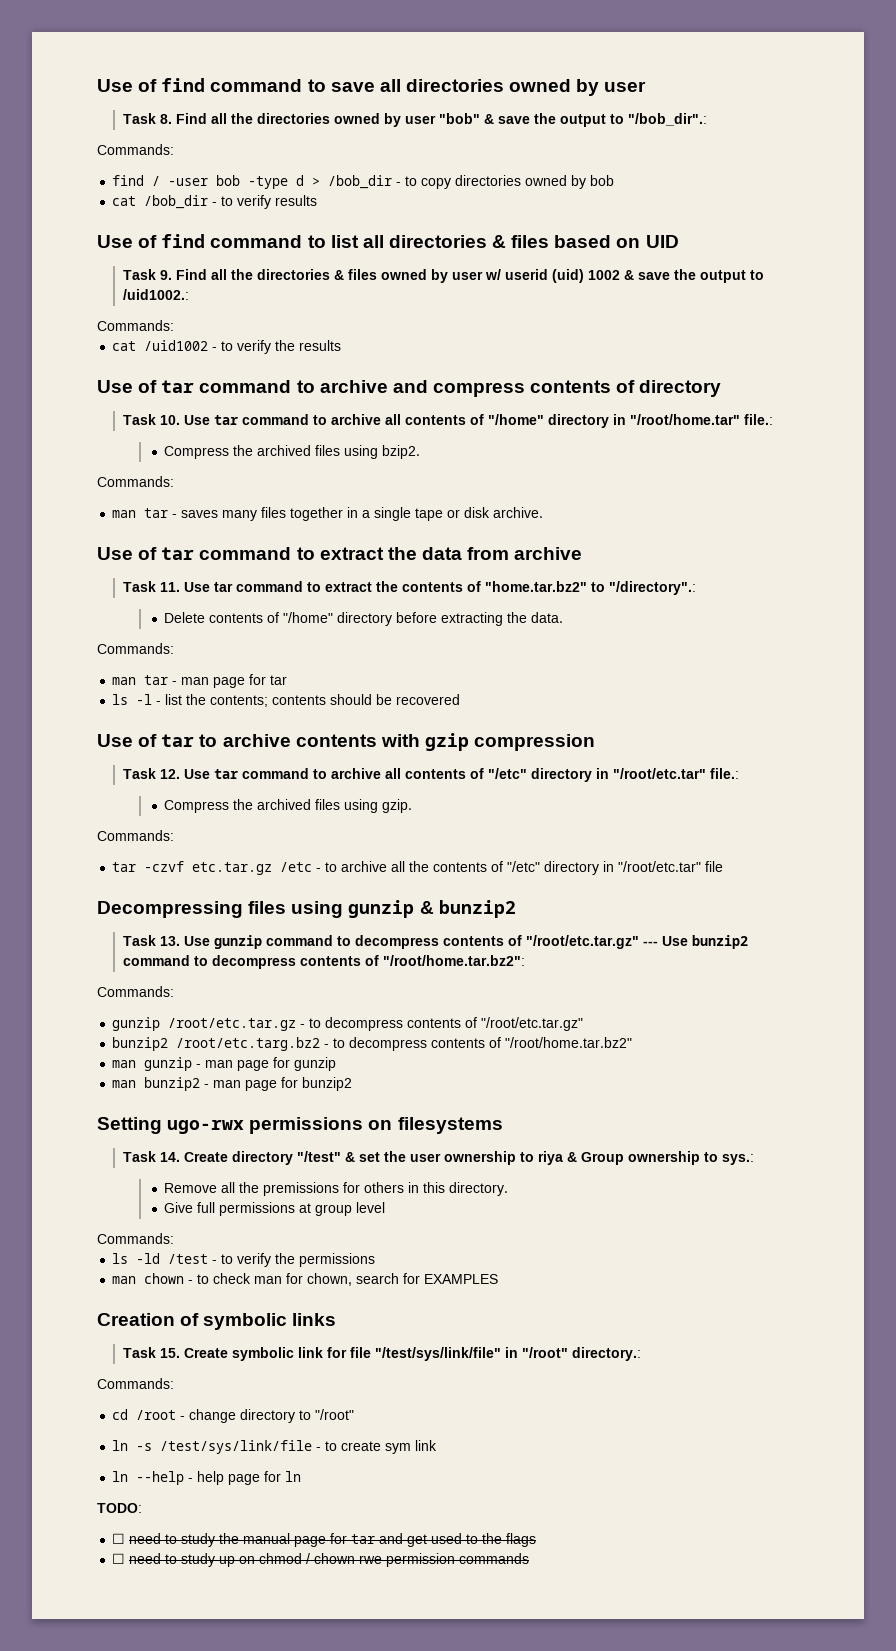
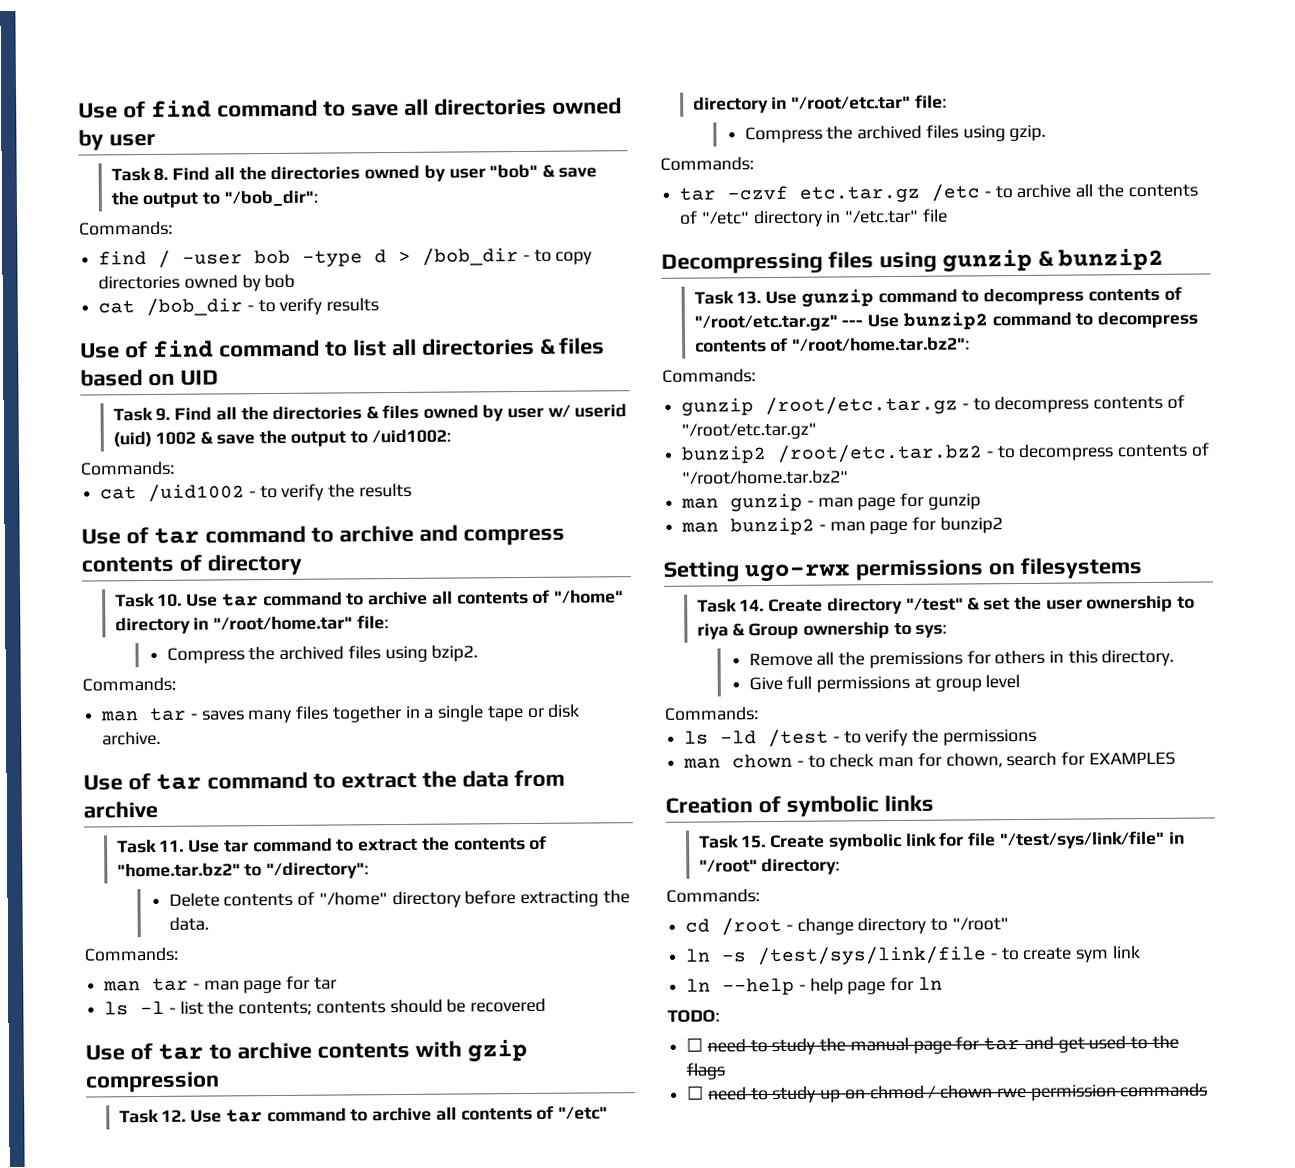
- Task 8. Find all the directories owned by user "bob" & save the output to "/bob_dir".:
+ Task 8. Find all the directories owned by user "bob" & save the output to "/bob_dir":
- Task 9. Find all the directories & files owned by user w/ userid (uid) 1002 & save the output to /uid1002.:
+ Task 9. Find all the directories & files owned by user w/ userid (uid) 1002 & save the output to /uid1002:
- Task 10. Use tar command to archive all contents of "/home" directory in "/root/home.tar" file.:
+ Task 10. Use tar command to archive all contents of "/home" directory in "/root/home.tar" file:
- Task 11. Use tar command to extract the contents of "home.tar.bz2" to "/directory".:
+ Task 11. Use tar command to extract the contents of "home.tar.bz2" to "/directory":
- Task 12. Use tar command to archive all contents of "/etc" directory in "/root/etc.tar" file.:
+ Task 12. Use tar command to archive all contents of "/etc" directory in "/root/etc.tar" file:
- tar -czvf etc.tar.gz /etc - to archive all the contents of "/etc" directory in "/root/etc.tar" file
+ tar -czvf etc.tar.gz /etc - to archive all the contents of "/etc" directory in "/etc.tar" file
- bunzip2 /root/etc.targ.bz2 - to decompress contents of "/root/home.tar.bz2"
+ bunzip2 /root/etc.tar.bz2 - to decompress contents of "/root/home.tar.bz2"
- Task 14. Create directory "/test" & set the user ownership to riya & Group ownership to sys.:
+ Task 14. Create directory "/test" & set the user ownership to riya & Group ownership to sys:
- Task 15. Create symbolic link for file "/test/sys/link/file" in "/root" directory.:
+ Task 15. Create symbolic link for file "/test/sys/link/file" in "/root" directory:

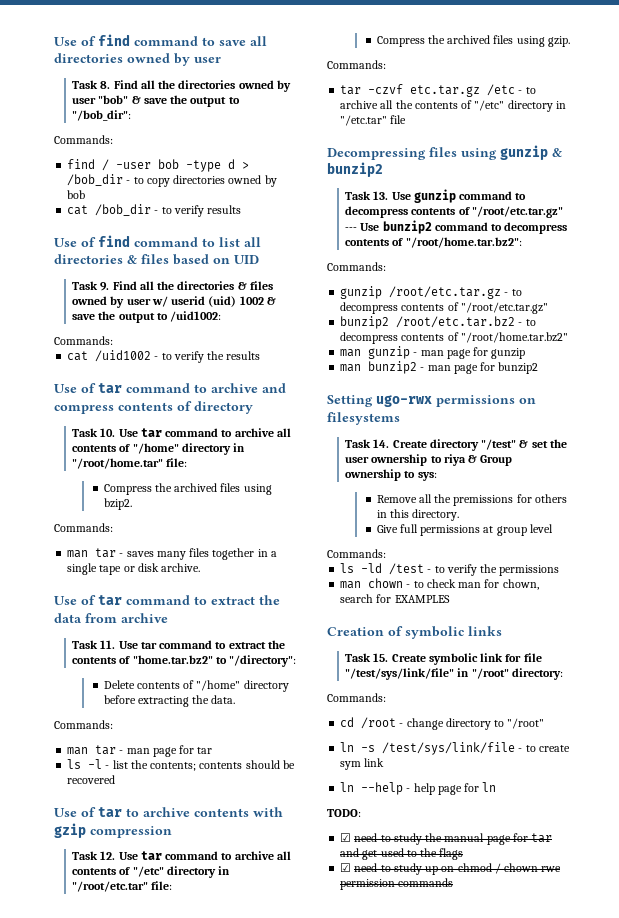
- ☐ need to study the manual page for tar and get used to the flags
+ ☑ need to study the manual page for tar and get used to the flags
- ☐ need to study up on chmod / chown rwe permission commands
+ ☑ need to study up on chmod / chown rwe permission commands

